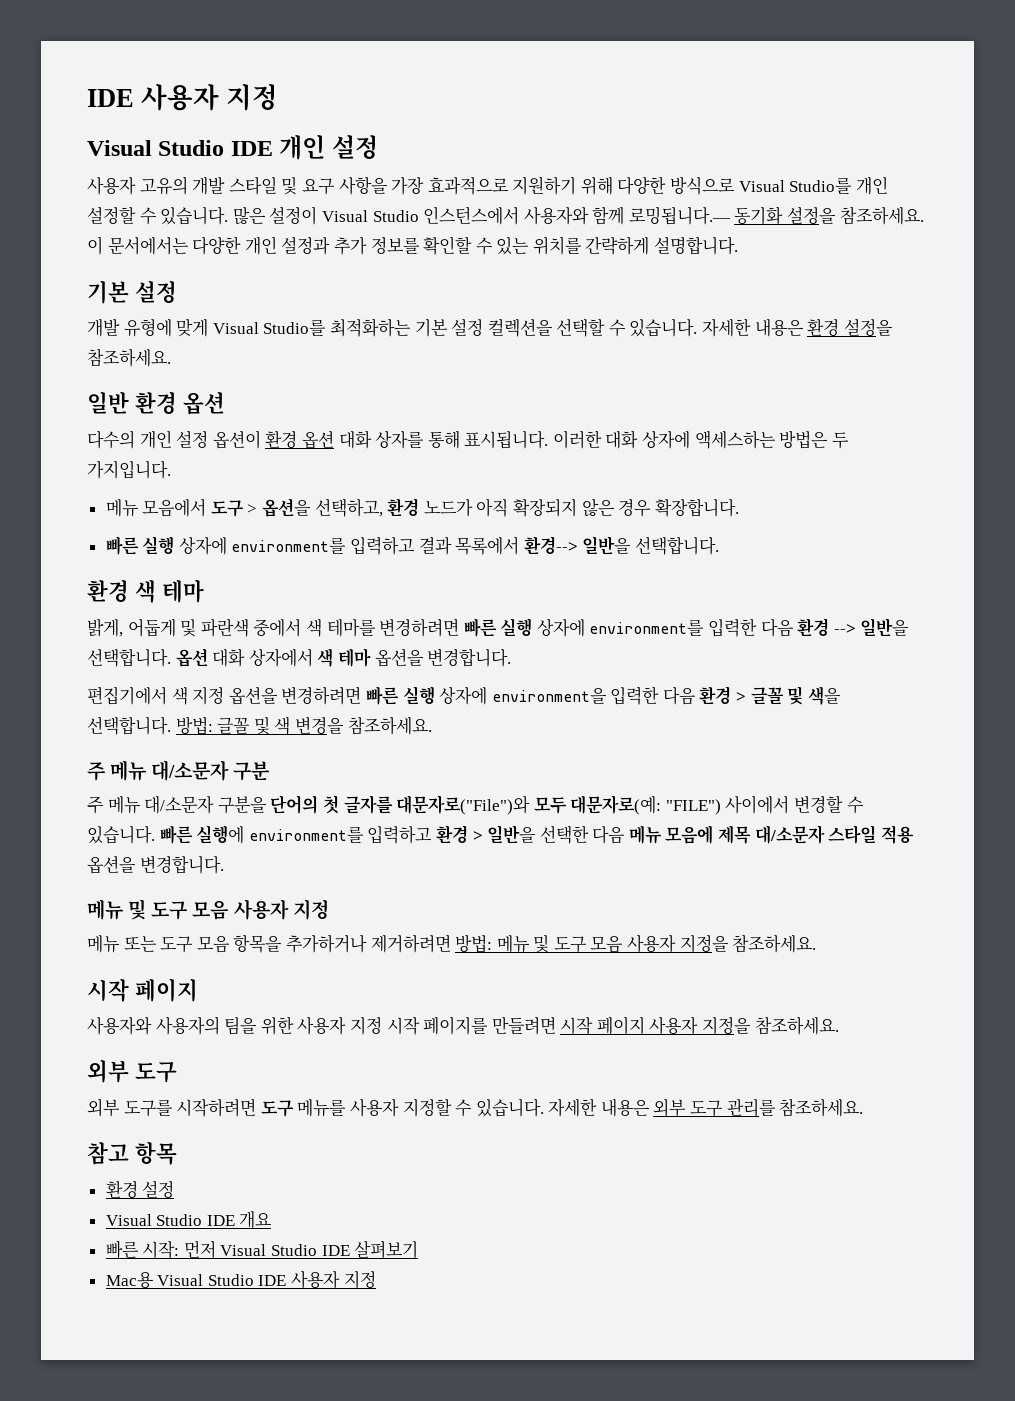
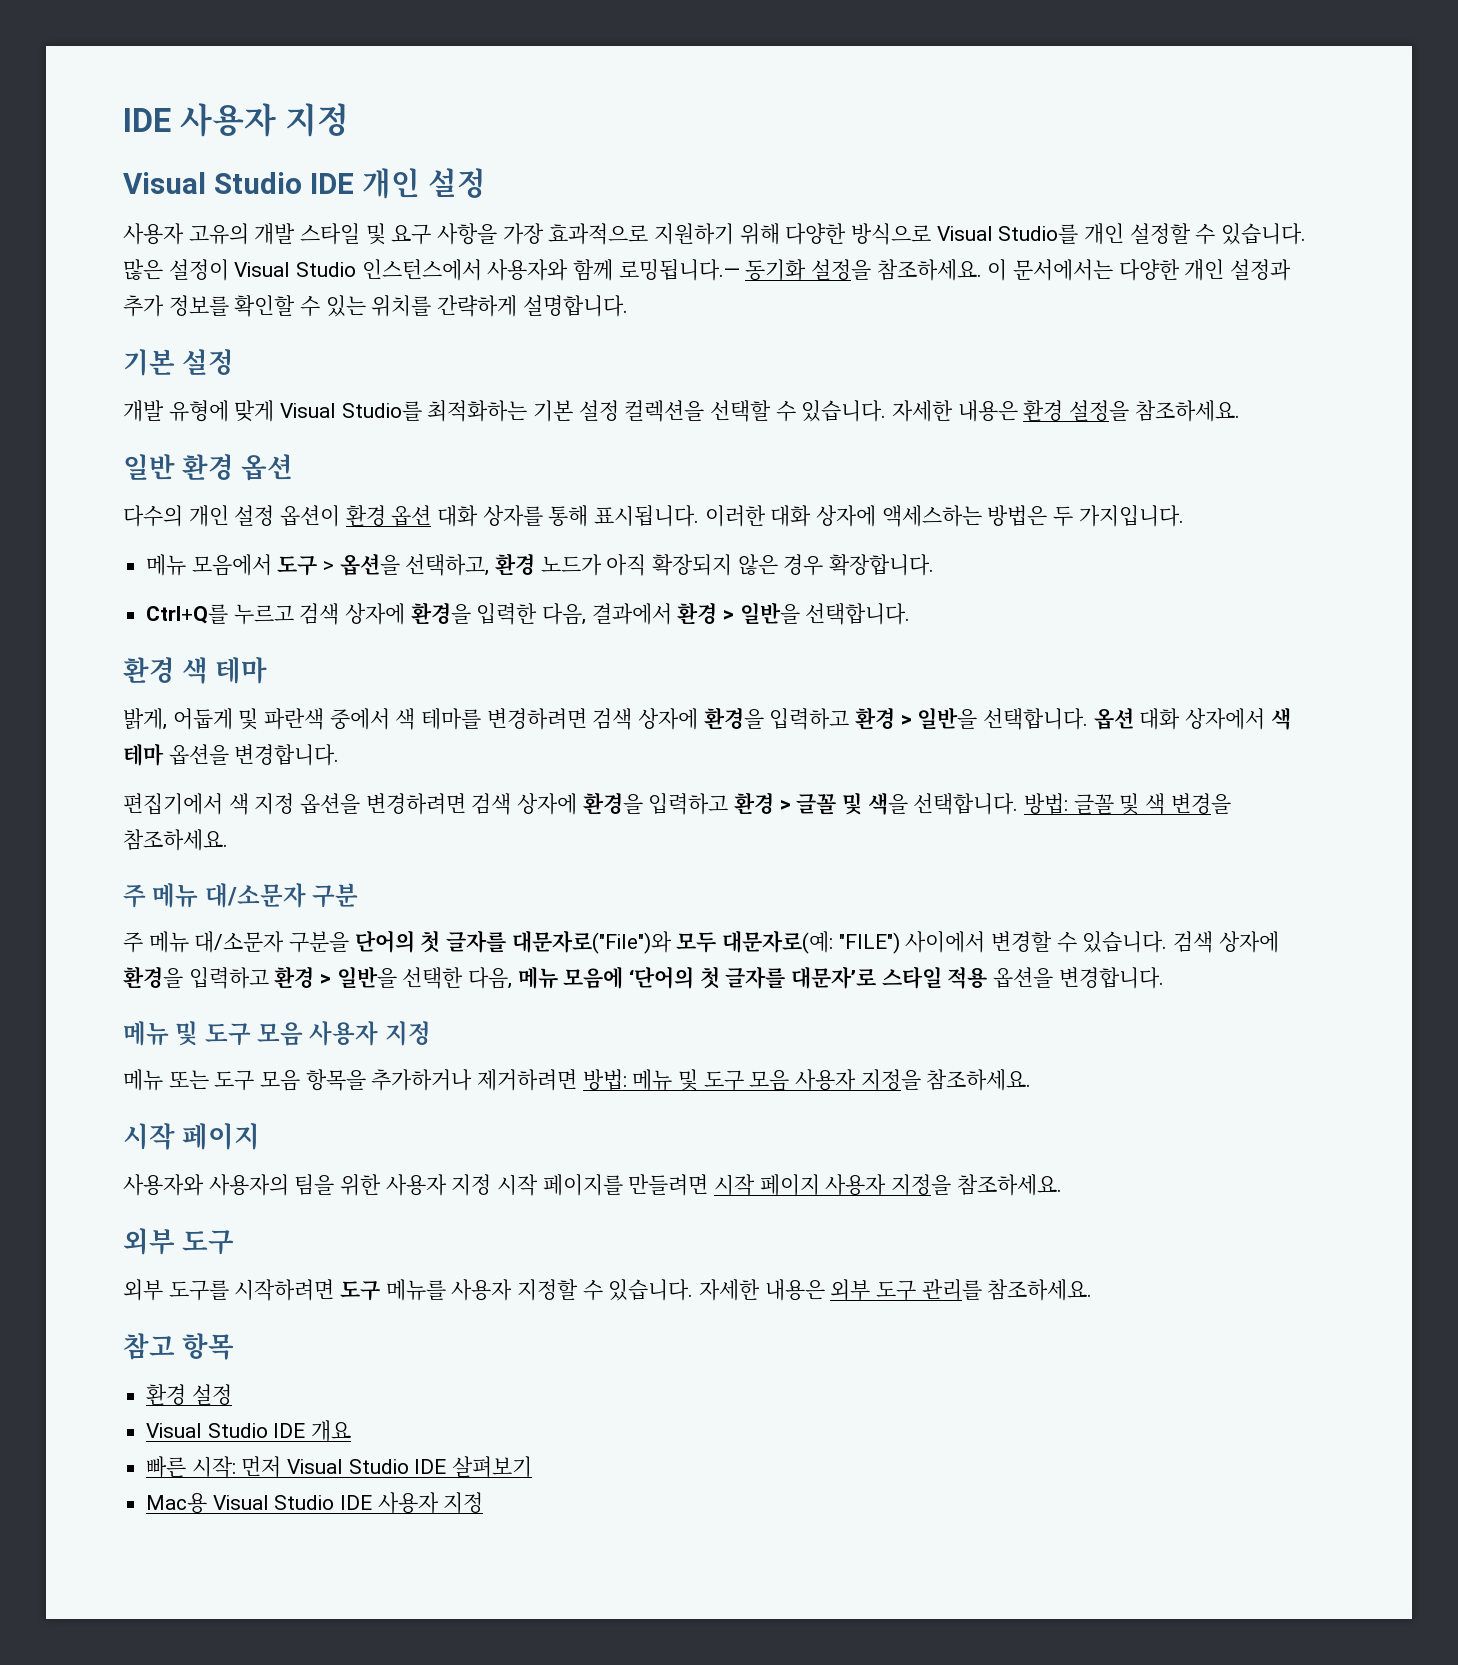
- 빠른 실행 상자에 environment를 입력하고 결과 목록에서 환경--> 일반을 선택합니다.
+ Ctrl+Q를 누르고 검색 상자에 환경을 입력한 다음, 결과에서 환경 > 일반을 선택합니다.
- 밝게, 어둡게 및 파란색 중에서 색 테마를 변경하려면 빠른 실행 상자에 environment를 입력한 다음 환경 --> 일반을 선택합니다.
+ 밝게, 어둡게 및 파란색 중에서 색 테마를 변경하려면 검색 상자에 환경을 입력하고 환경 > 일반을 선택합니다.
- 편집기에서 색 지정 옵션을 변경하려면 빠른 실행 상자에 environment을 입력한 다음 환경 > 글꼴 및 색을 선택합니다.
+ 편집기에서 색 지정 옵션을 변경하려면 검색 상자에 환경을 입력하고 환경 > 글꼴 및 색을 선택합니다.
- 빠른 실행에 environment를 입력하고 환경 > 일반을 선택한 다음 메뉴 모음에 제목 대/소문자 스타일 적용 옵션을 변경합니다.
+ 검색 상자에 환경을 입력하고 환경 > 일반을 선택한 다음, 메뉴 모음에 ‘단어의 첫 글자를 대문자’로 스타일 적용 옵션을 변경합니다.

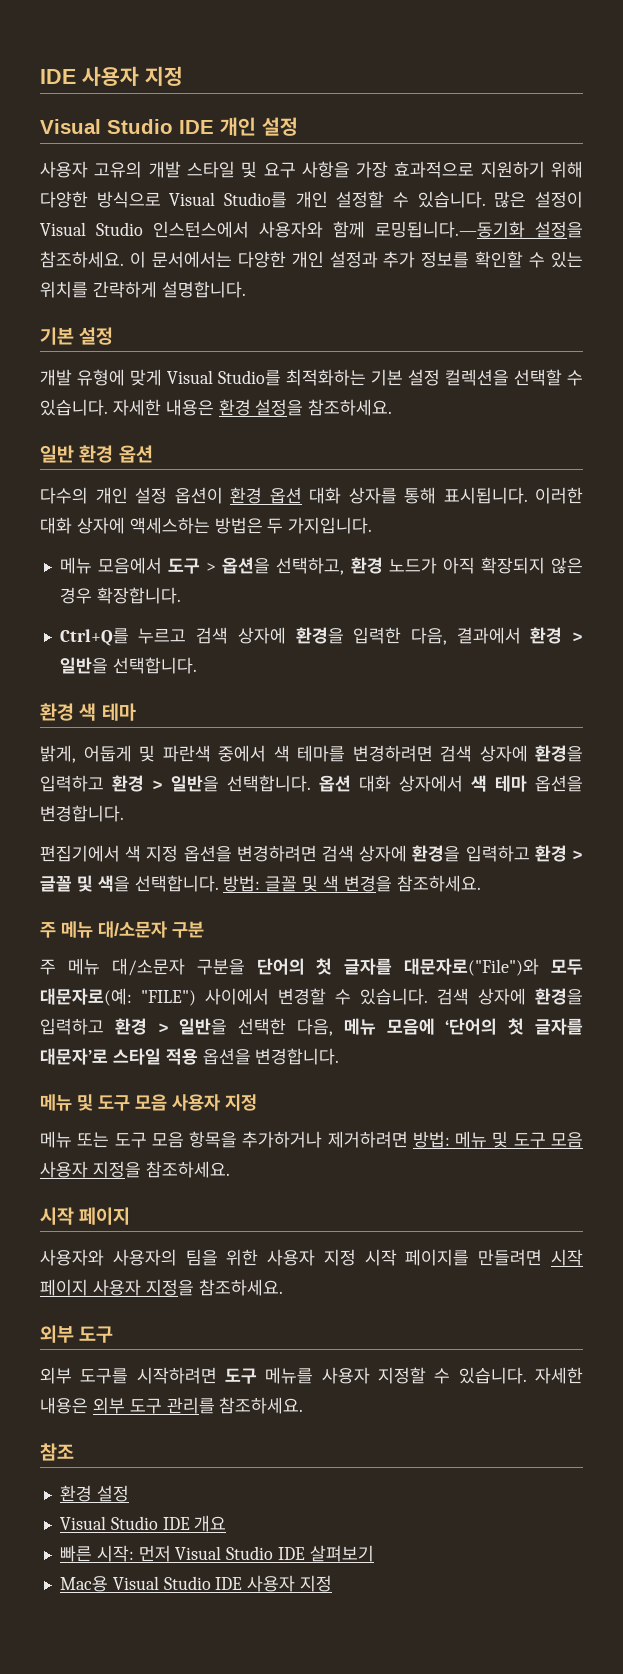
- 많은 설정이 Visual Studio 인스턴스에서 사용자와 함께 로밍됩니다.— 동기화 설정을 참조하세요.
+ 많은 설정이 Visual Studio 인스턴스에서 사용자와 함께 로밍됩니다.—동기화 설정을 참조하세요.
- 참고 항목
+ 참조

